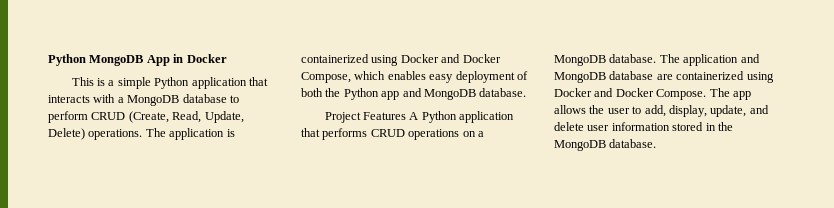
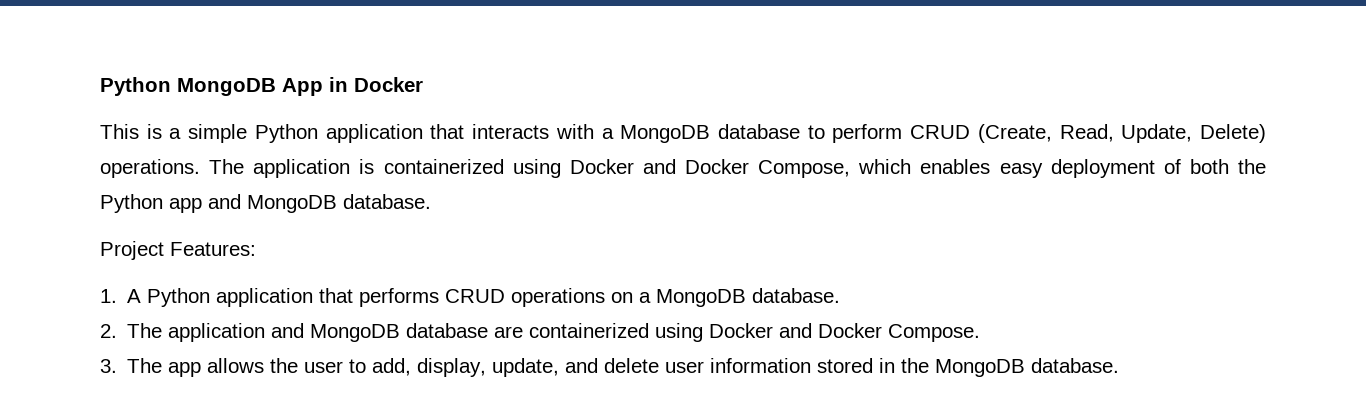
- Project Features A Python application that performs CRUD operations on a MongoDB database. The application and MongoDB database are containerized using Docker and Docker Compose. The app allows the user to add, display, update, and delete user information stored in the MongoDB database.
+ Project Features:
+ 1. A Python application that performs CRUD operations on a MongoDB database.
+ 2. The application and MongoDB database are containerized using Docker and Docker Compose.
+ 3. The app allows the user to add, display, update, and delete user information stored in the MongoDB database.

